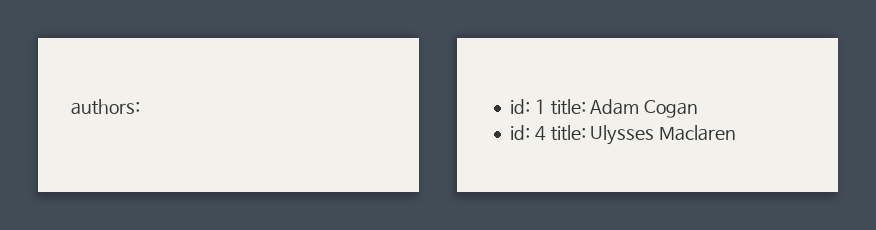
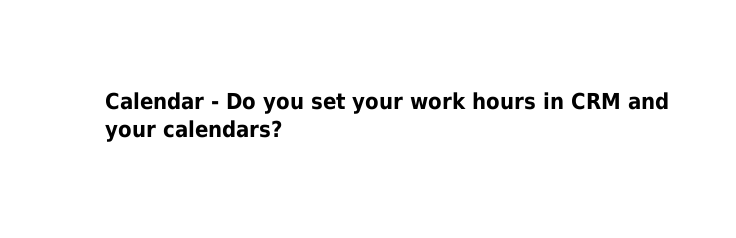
- authors:
- id: 1 title: Adam Cogan
- id: 4 title: Ulysses Maclaren
+ Calendar - Do you set your work hours in CRM and your calendars?

